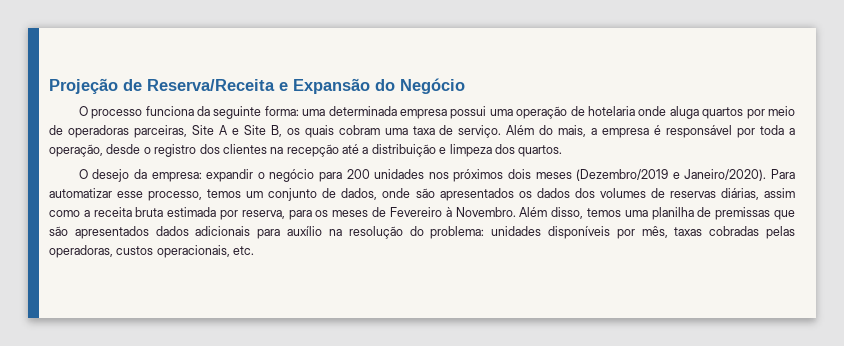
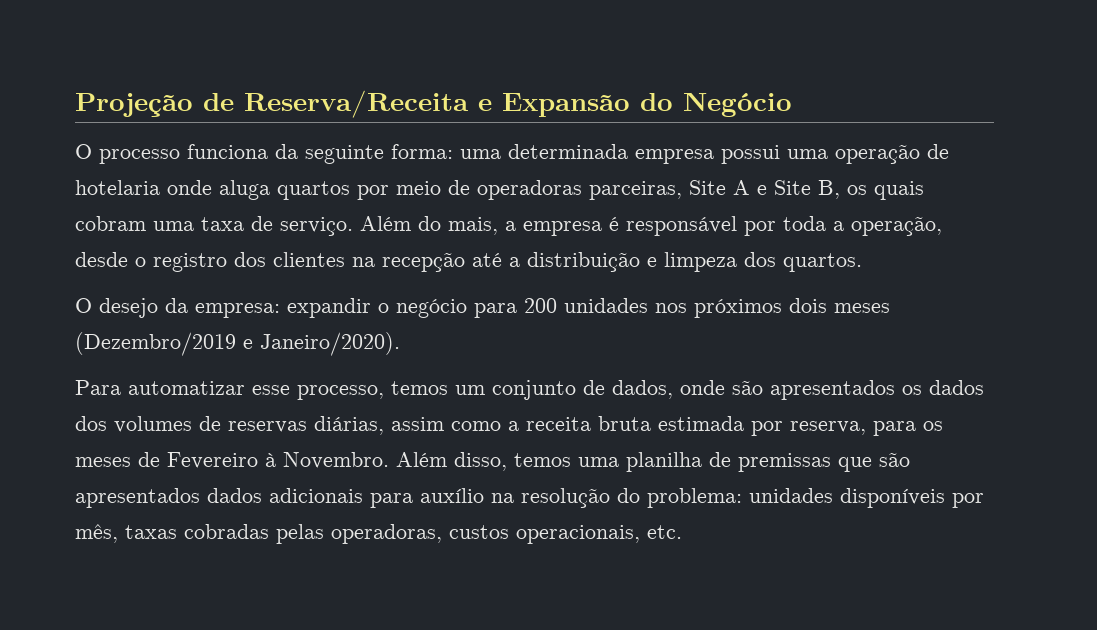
- O desejo da empresa: expandir o negócio para 200 unidades nos próximos dois meses (Dezembro/2019 e Janeiro/2020). Para automatizar esse processo, temos um conjunto de dados, onde são apresentados os dados dos volumes de reservas diárias, assim como a receita bruta estimada por reserva, para os meses de Fevereiro à Novembro.
+ O desejo da empresa: expandir o negócio para 200 unidades nos próximos dois meses (Dezembro/2019 e Janeiro/2020).
+ Para automatizar esse processo, temos um conjunto de dados, onde são apresentados os dados dos volumes de reservas diárias, assim como a receita bruta estimada por reserva, para os meses de Fevereiro à Novembro.

